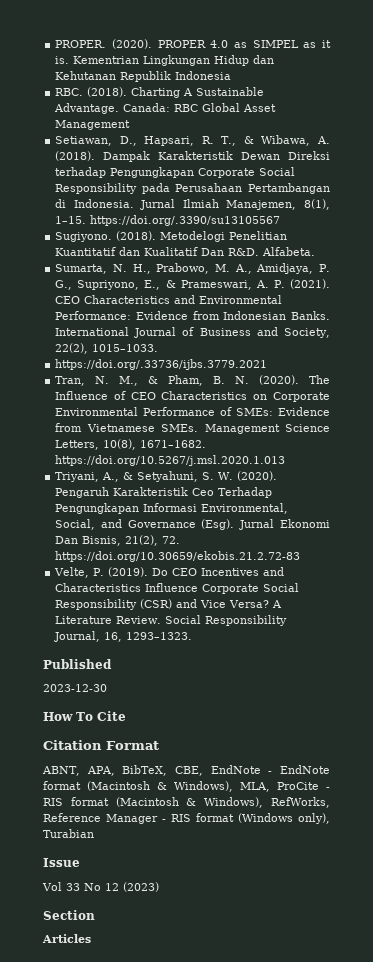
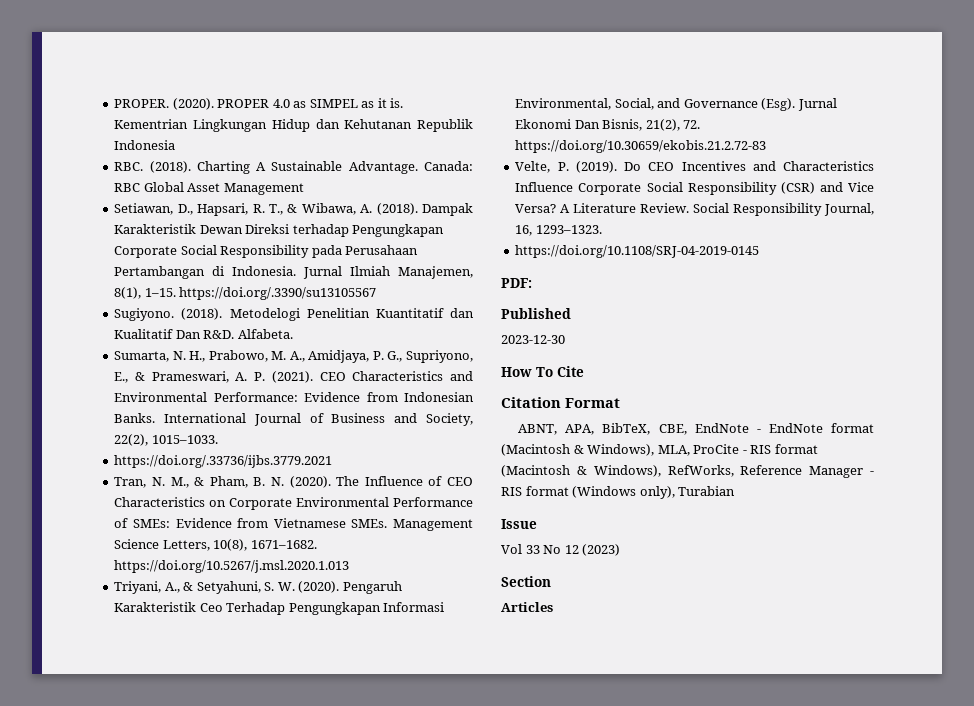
+ https://doi.org/10.1108/SRJ-04-2019-0145
+ PDF:

